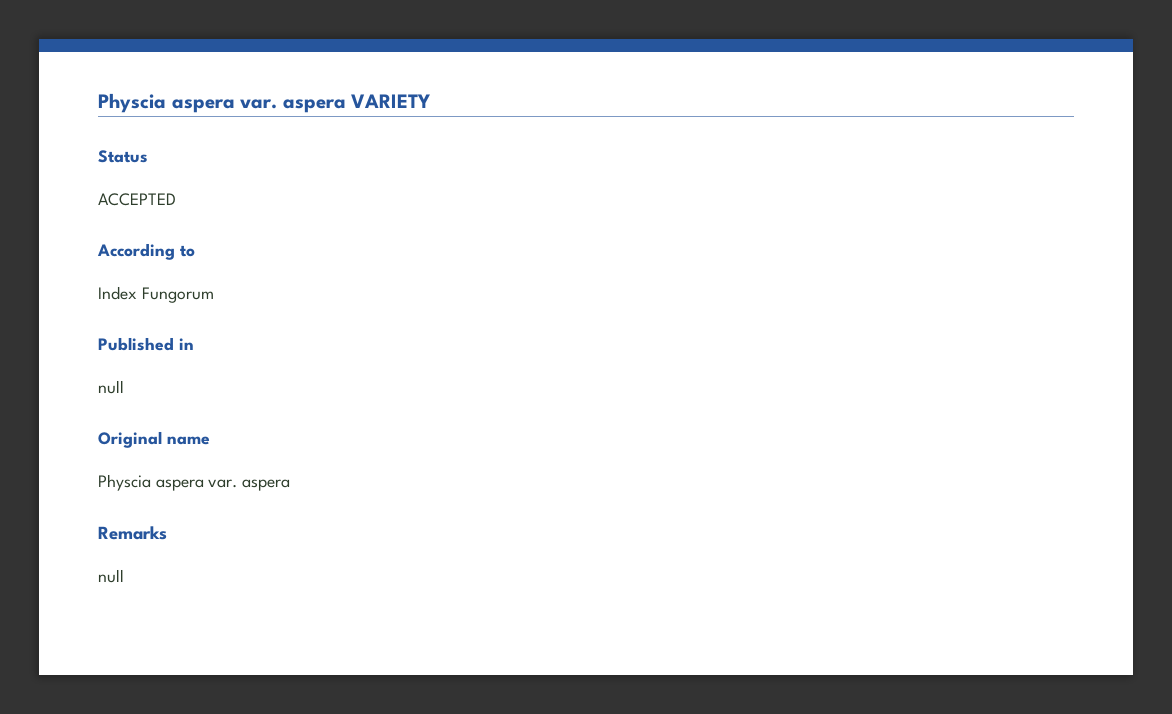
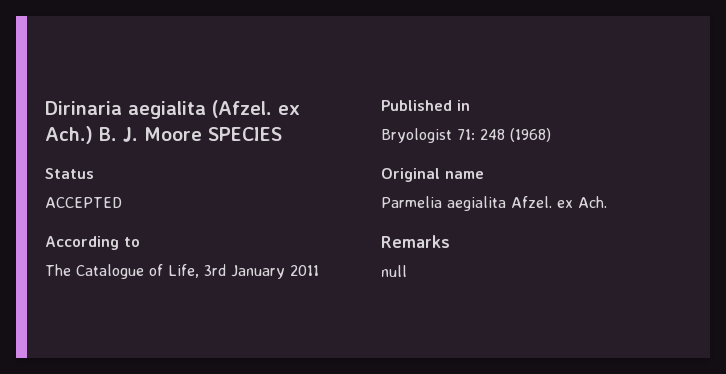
- Physcia aspera var. aspera VARIETY
+ Dirinaria aegialita (Afzel. ex Ach.) B. J. Moore SPECIES
  Status
  ACCEPTED
  According to
- Index Fungorum
+ The Catalogue of Life, 3rd January 2011
  Published in
- null
+ Bryologist 71: 248 (1968)
  Original name
- Physcia aspera var. aspera
+ Parmelia aegialita Afzel. ex Ach.

